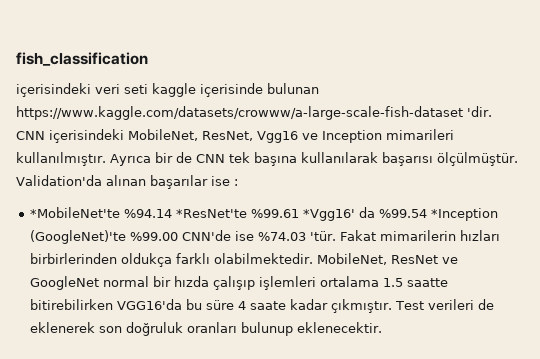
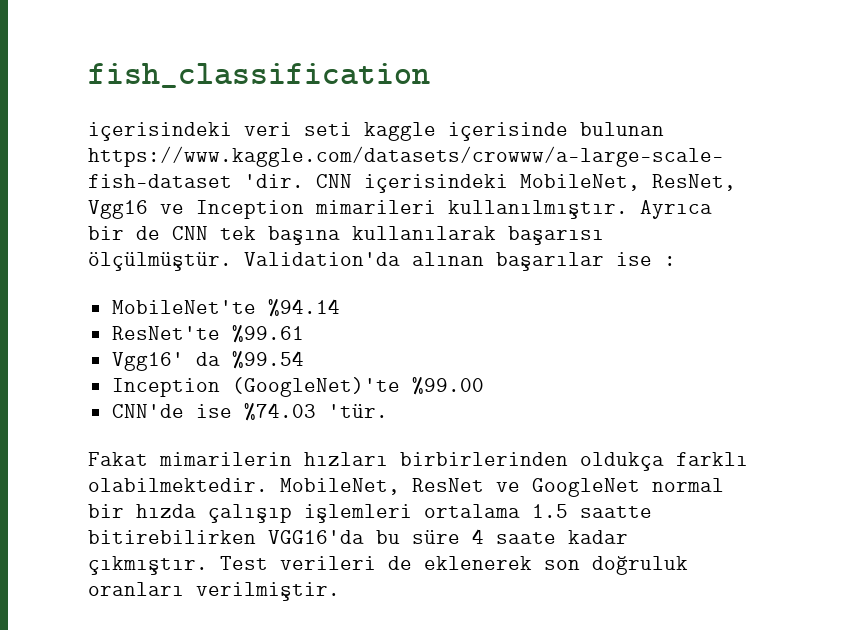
- *MobileNet'te %94.14 *ResNet'te %99.61 *Vgg16' da %99.54 *Inception (GoogleNet)'te %99.00 CNN'de ise %74.03 'tür. Fakat mimarilerin hızları birbirlerinden oldukça farklı olabilmektedir.
+ MobileNet'te %94.14
+ ResNet'te %99.61
+ Vgg16' da %99.54
+ Inception (GoogleNet)'te %99.00
+ CNN'de ise %74.03 'tür.
+ Fakat mimarilerin hızları birbirlerinden oldukça farklı olabilmektedir.
- Test verileri de eklenerek son doğruluk oranları bulunup eklenecektir.
+ Test verileri de eklenerek son doğruluk oranları verilmiştir.

